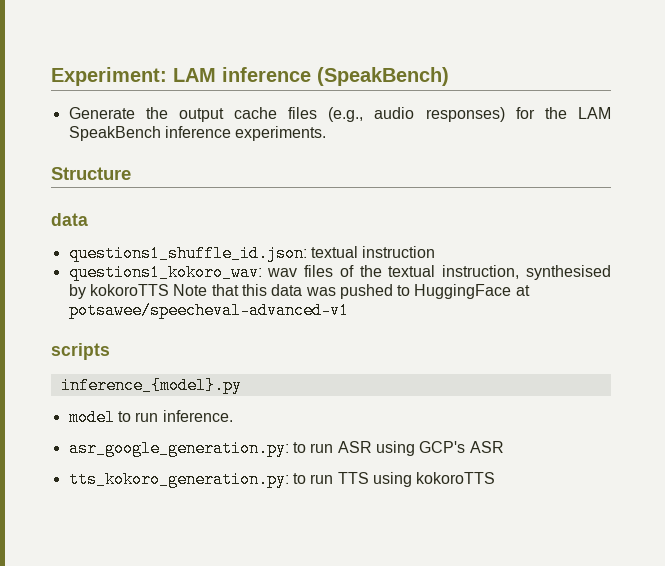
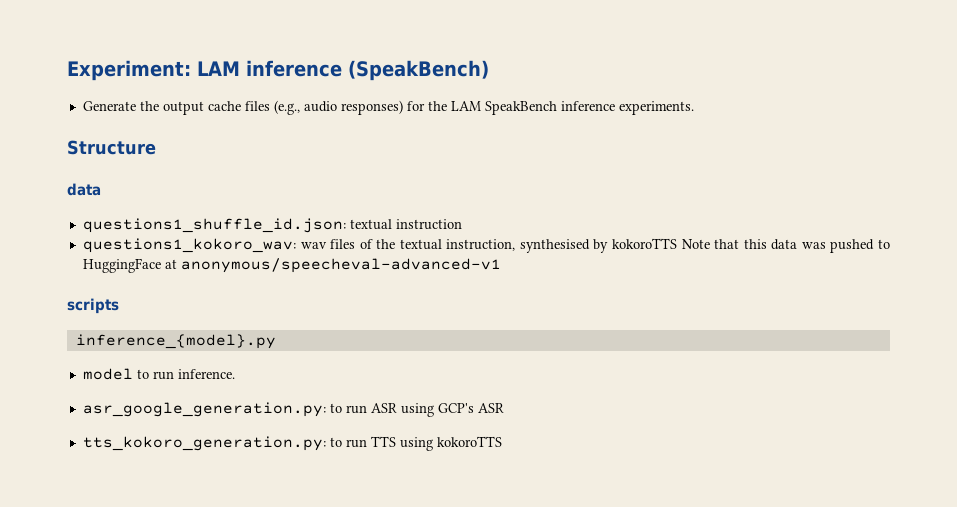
- questions1_kokoro_wav: wav files of the textual instruction, synthesised by kokoroTTS Note that this data was pushed to HuggingFace at potsawee/speecheval-advanced-v1
+ questions1_kokoro_wav: wav files of the textual instruction, synthesised by kokoroTTS Note that this data was pushed to HuggingFace at anonymous/speecheval-advanced-v1

